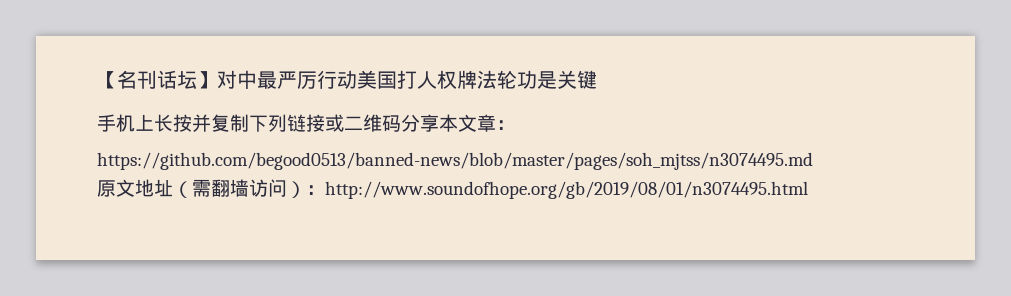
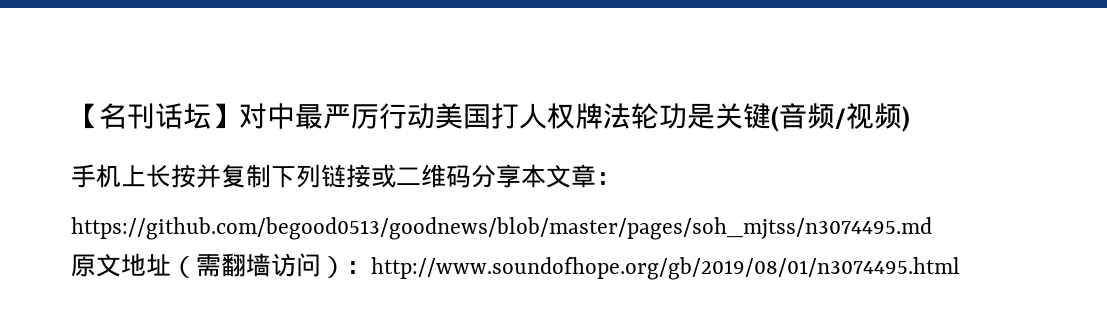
- 【名刊话坛】对中最严厉行动美国打人权牌法轮功是关键
+ 【名刊话坛】对中最严厉行动美国打人权牌法轮功是关键(音频/视频)
- https://github.com/begood0513/banned-news/blob/master/pages/soh_mjtss/n3074495.md
+ https://github.com/begood0513/goodnews/blob/master/pages/soh_mjtss/n3074495.md

